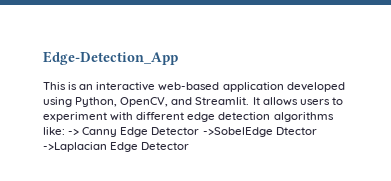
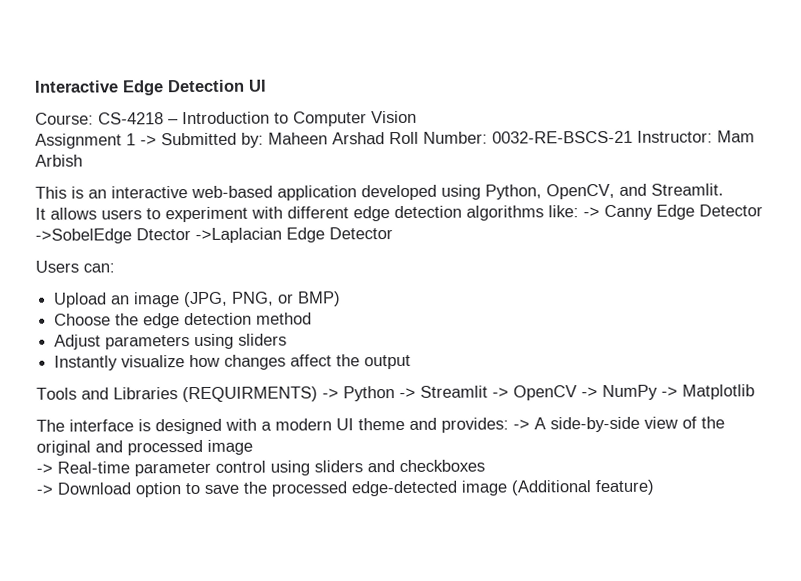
- Edge-Detection_App
+ Interactive Edge Detection UI
+ Course: CS-4218 – Introduction to Computer Vision
+ Assignment 1 -> Submitted by: Maheen Arshad Roll Number: 0032-RE-BSCS-21 Instructor: Mam Arbish
- This is an interactive web-based application developed using Python, OpenCV, and Streamlit. It allows users to experiment with different edge detection algorithms like: -> Canny Edge Detector ->SobelEdge Dtector ->Laplacian Edge Detector
+ This is an interactive web-based application developed using Python, OpenCV, and Streamlit.
+ It allows users to experiment with different edge detection algorithms like: -> Canny Edge Detector ->SobelEdge Dtector ->Laplacian Edge Detector
+ Users can:
+ Upload an image (JPG, PNG, or BMP)
+ Choose the edge detection method
+ Adjust parameters using sliders
+ Instantly visualize how changes affect the output
+ Tools and Libraries (REQUIRMENTS) -> Python -> Streamlit -> OpenCV -> NumPy -> Matplotlib
+ The interface is designed with a modern UI theme and provides: -> A side-by-side view of the original and processed image
+ -> Real-time parameter control using sliders and checkboxes
+ -> Download option to save the processed edge-detected image (Additional feature)

